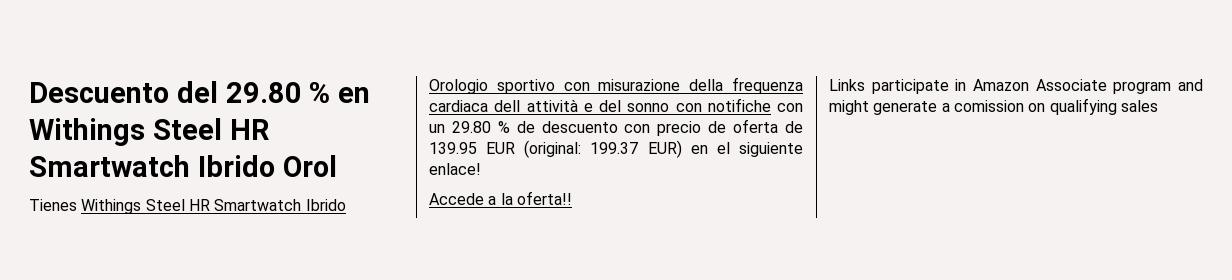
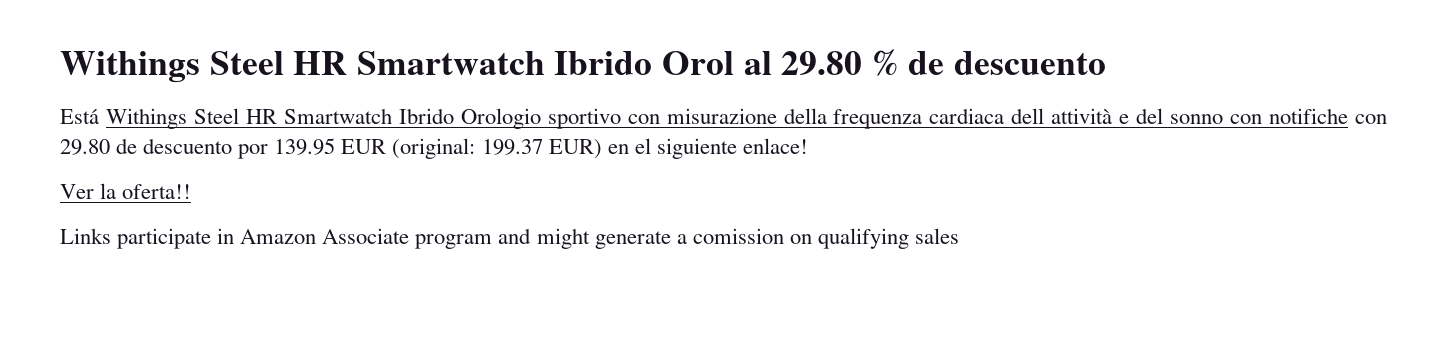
- Descuento del 29.80 % en Withings Steel HR Smartwatch Ibrido Orol
- Tienes Withings Steel HR Smartwatch Ibrido Orologio sportivo con misurazione della frequenza cardiaca dell attività e del sonno con notifiche con un 29.80 % de descuento con precio de oferta de 139.95 EUR (original: 199.37 EUR) en el siguiente enlace!
+ Withings Steel HR Smartwatch Ibrido Orol al 29.80 % de descuento
+ Está Withings Steel HR Smartwatch Ibrido Orologio sportivo con misurazione della frequenza cardiaca dell attività e del sonno con notifiche con 29.80 de descuento por 139.95 EUR (original: 199.37 EUR) en el siguiente enlace!
- Accede a la oferta!!
+ Ver la oferta!!

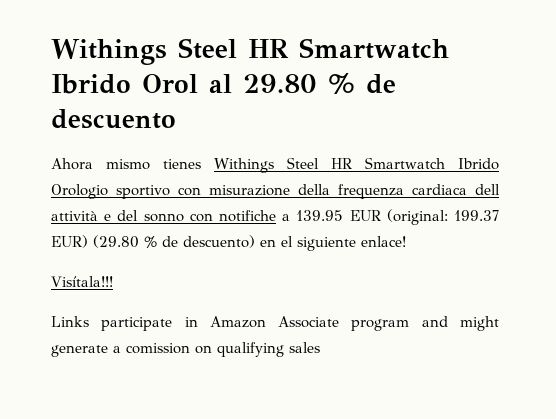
- Está Withings Steel HR Smartwatch Ibrido Orologio sportivo con misurazione della frequenza cardiaca dell attività e del sonno con notifiche con 29.80 de descuento por 139.95 EUR (original: 199.37 EUR) en el siguiente enlace!
+ Ahora mismo tienes Withings Steel HR Smartwatch Ibrido Orologio sportivo con misurazione della frequenza cardiaca dell attività e del sonno con notifiche a 139.95 EUR (original: 199.37 EUR) (29.80 % de descuento) en el siguiente enlace!
- Ver la oferta!!
+ Visítala!!!

